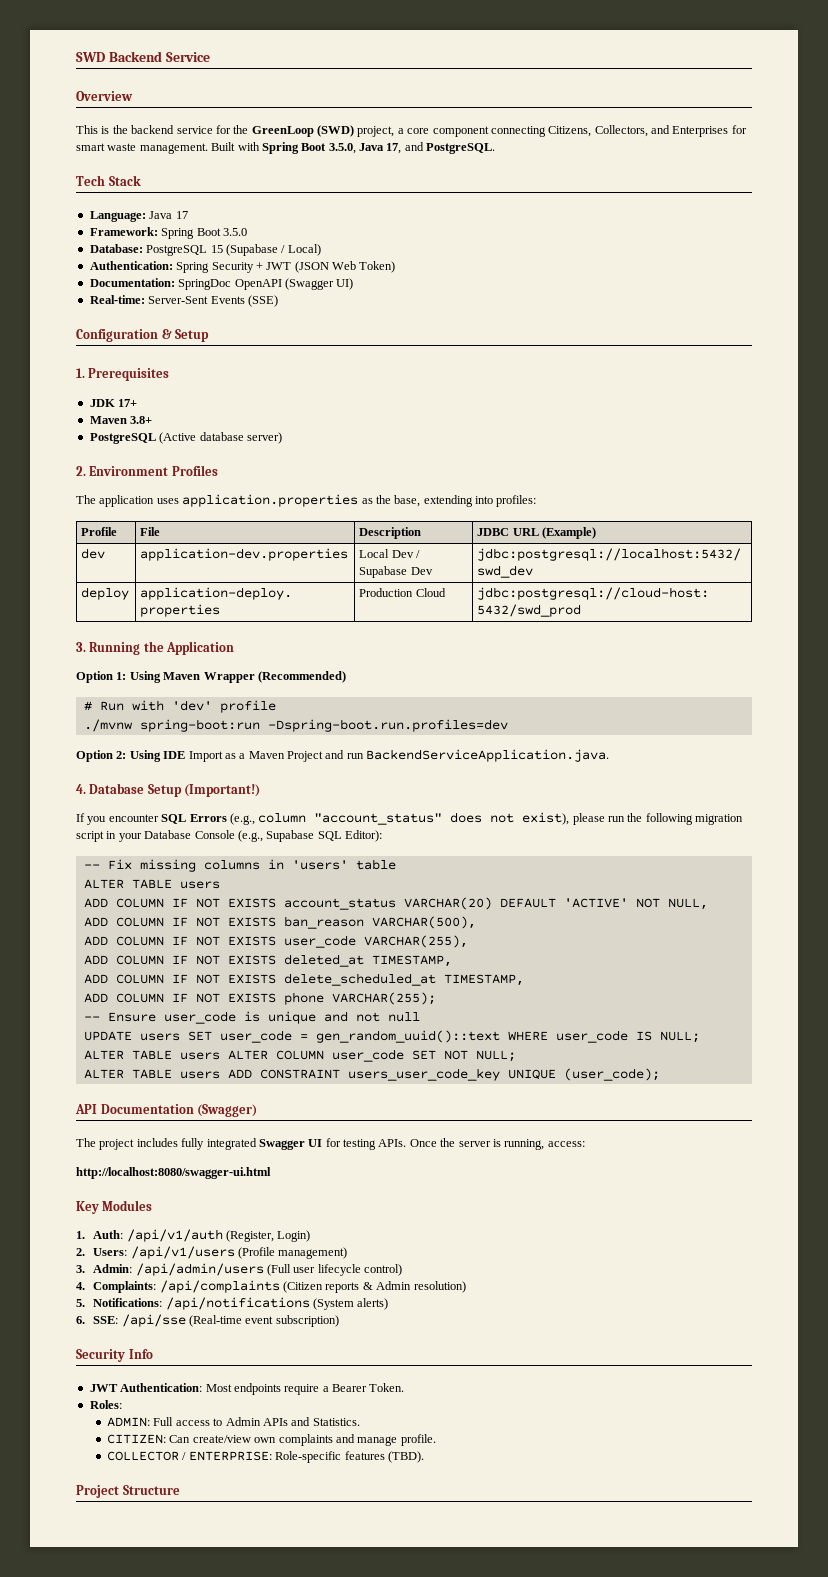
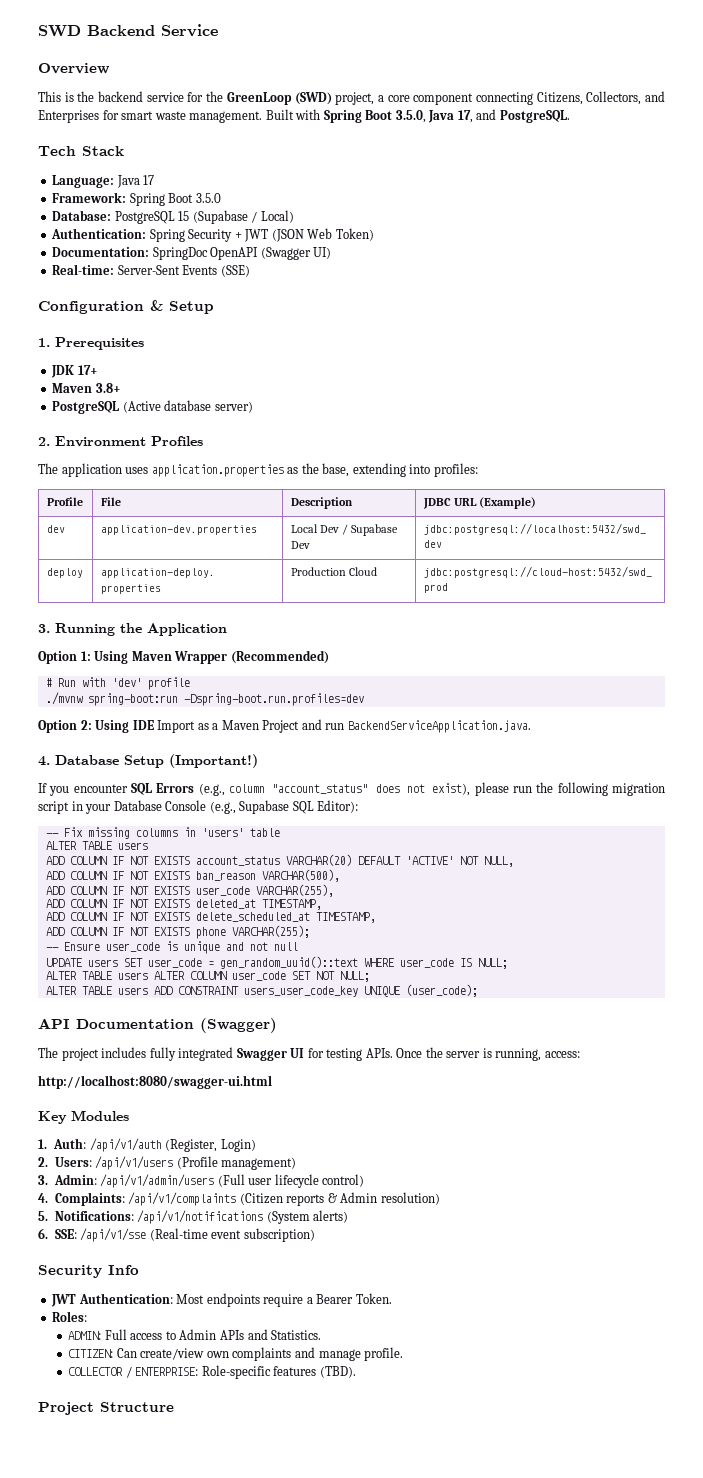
- 3. Admin: /api/admin/users (Full user lifecycle control)
+ 3. Admin: /api/v1/admin/users (Full user lifecycle control)
- 4. Complaints: /api/complaints (Citizen reports & Admin resolution)
+ 4. Complaints: /api/v1/complaints (Citizen reports & Admin resolution)
- 5. Notifications: /api/notifications (System alerts)
+ 5. Notifications: /api/v1/notifications (System alerts)
- 6. SSE: /api/sse (Real-time event subscription)
+ 6. SSE: /api/v1/sse (Real-time event subscription)

